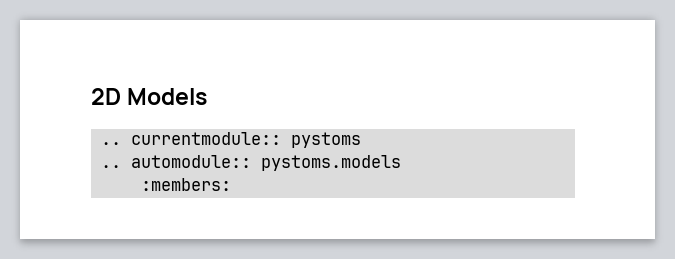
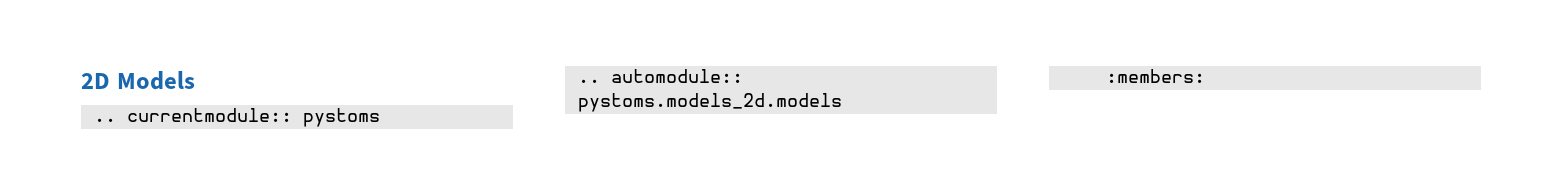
- .. automodule:: pystoms.models
+ .. automodule:: pystoms.models_2d.models

